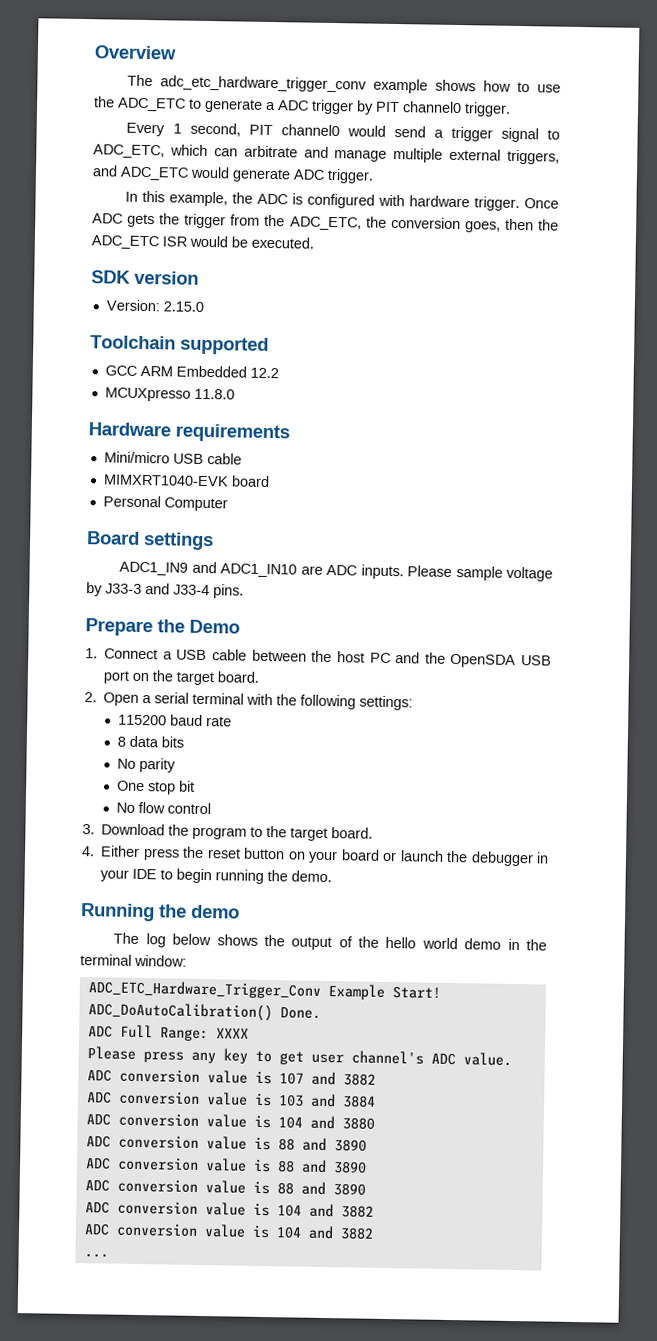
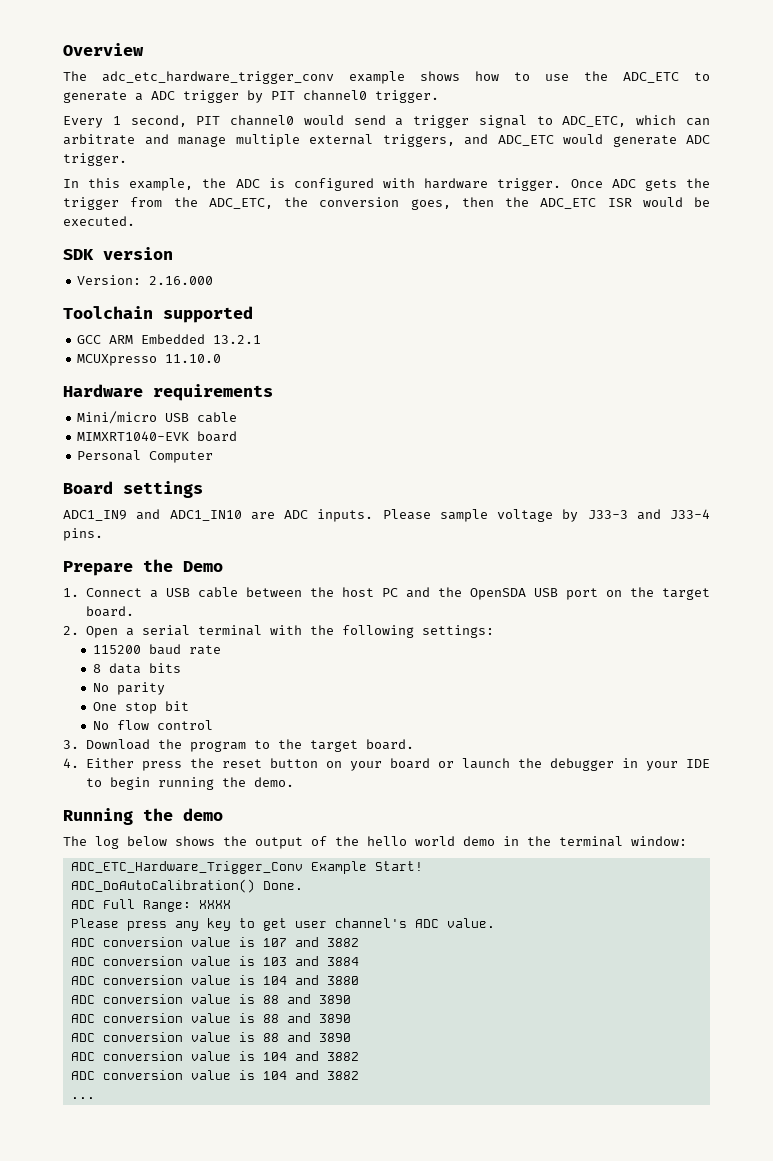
- Version: 2.15.0
+ Version: 2.16.000
- GCC ARM Embedded 12.2
+ GCC ARM Embedded 13.2.1
- MCUXpresso 11.8.0
+ MCUXpresso 11.10.0

